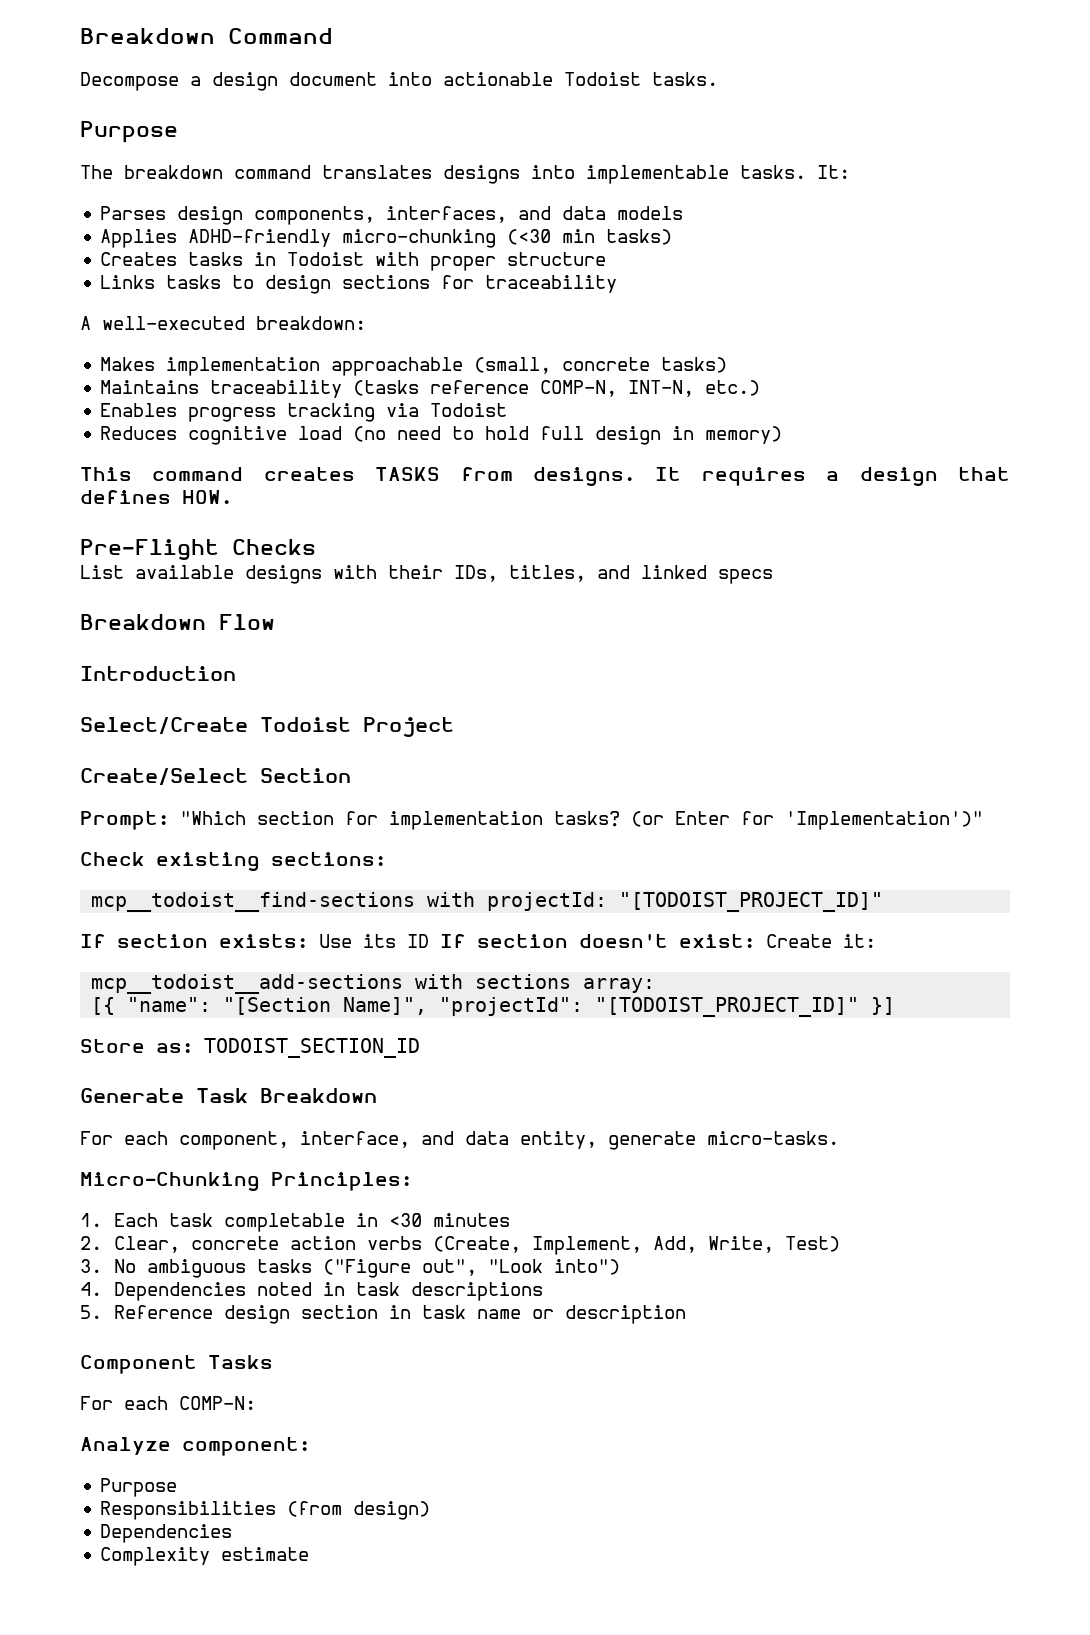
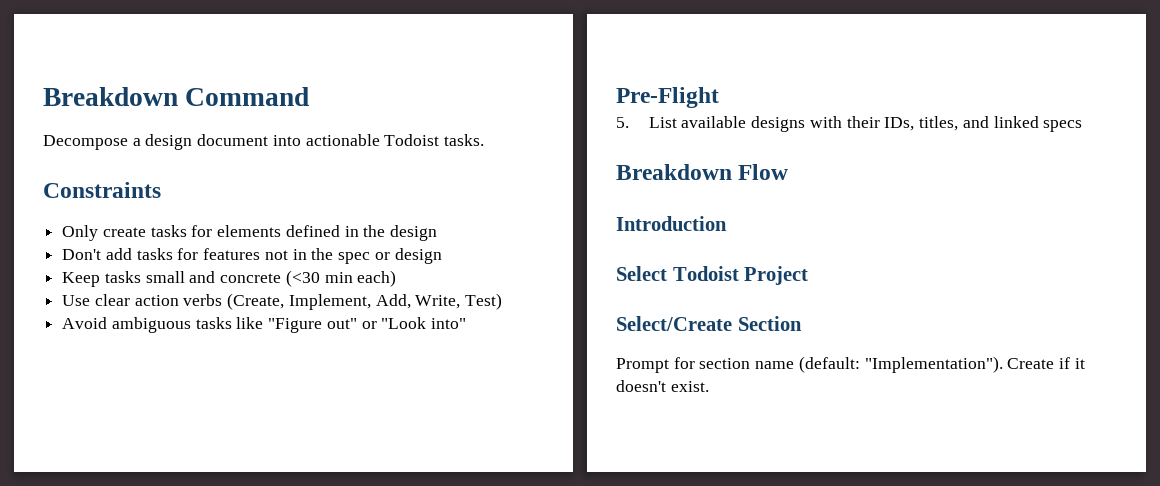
  Decompose a design document into actionable Todoist tasks.
- Purpose
- The breakdown command translates designs into implementable tasks. It:
- Parses design components, interfaces, and data models
- Applies ADHD-friendly micro-chunking (<30 min tasks)
- Creates tasks in Todoist with proper structure
- Links tasks to design sections for traceability
- A well-executed breakdown:
- Makes implementation approachable (small, concrete tasks)
- Maintains traceability (tasks reference COMP-N, INT-N, etc.)
- Enables progress tracking via Todoist
- Reduces cognitive load (no need to hold full design in memory)
- This command creates TASKS from designs. It requires a design that defines HOW.
+ Constraints
+ Only create tasks for elements defined in the design
+ Don't add tasks for features not in the spec or design
+ Keep tasks small and concrete (<30 min each)
+ Use clear action verbs (Create, Implement, Add, Write, Test)
+ Avoid ambiguous tasks like "Figure out" or "Look into"
- Pre-Flight Checks
- List available designs with their IDs, titles, and linked specs
+ Pre-Flight
+ 5. List available designs with their IDs, titles, and linked specs
- Select/Create Todoist Project
+ Select Todoist Project
- Create/Select Section
+ Select/Create Section
- Prompt: "Which section for implementation tasks? (or Enter for 'Implementation')"
- Check existing sections:
- mcp__todoist__find-sections with projectId: "[TODOIST_PROJECT_ID]"
- If section exists: Use its ID If section doesn't exist: Create it:
- mcp__todoist__add-sections with sections array:
- [{ "name": "[Section Name]", "projectId": "[TODOIST_PROJECT_ID]" }]
- Store as: TODOIST_SECTION_ID
- Generate Task Breakdown
- For each component, interface, and data entity, generate micro-tasks.
- Micro-Chunking Principles:
- 1. Each task completable in <30 minutes
- 2. Clear, concrete action verbs (Create, Implement, Add, Write, Test)
- 3. No ambiguous tasks ("Figure out", "Look into")
- 4. Dependencies noted in task descriptions
- 5. Reference design section in task name or description
- Component Tasks
- For each COMP-N:
- Analyze component:
- Purpose
- Responsibilities (from design)
- Dependencies
- Complexity estimate
+ Prompt for section name (default: "Implementation"). Create if it doesn't exist.

